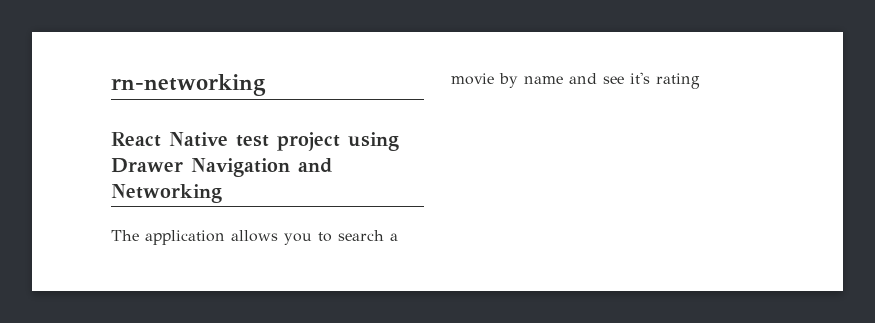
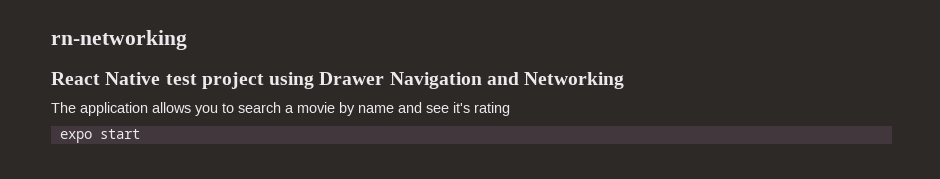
+ expo start

